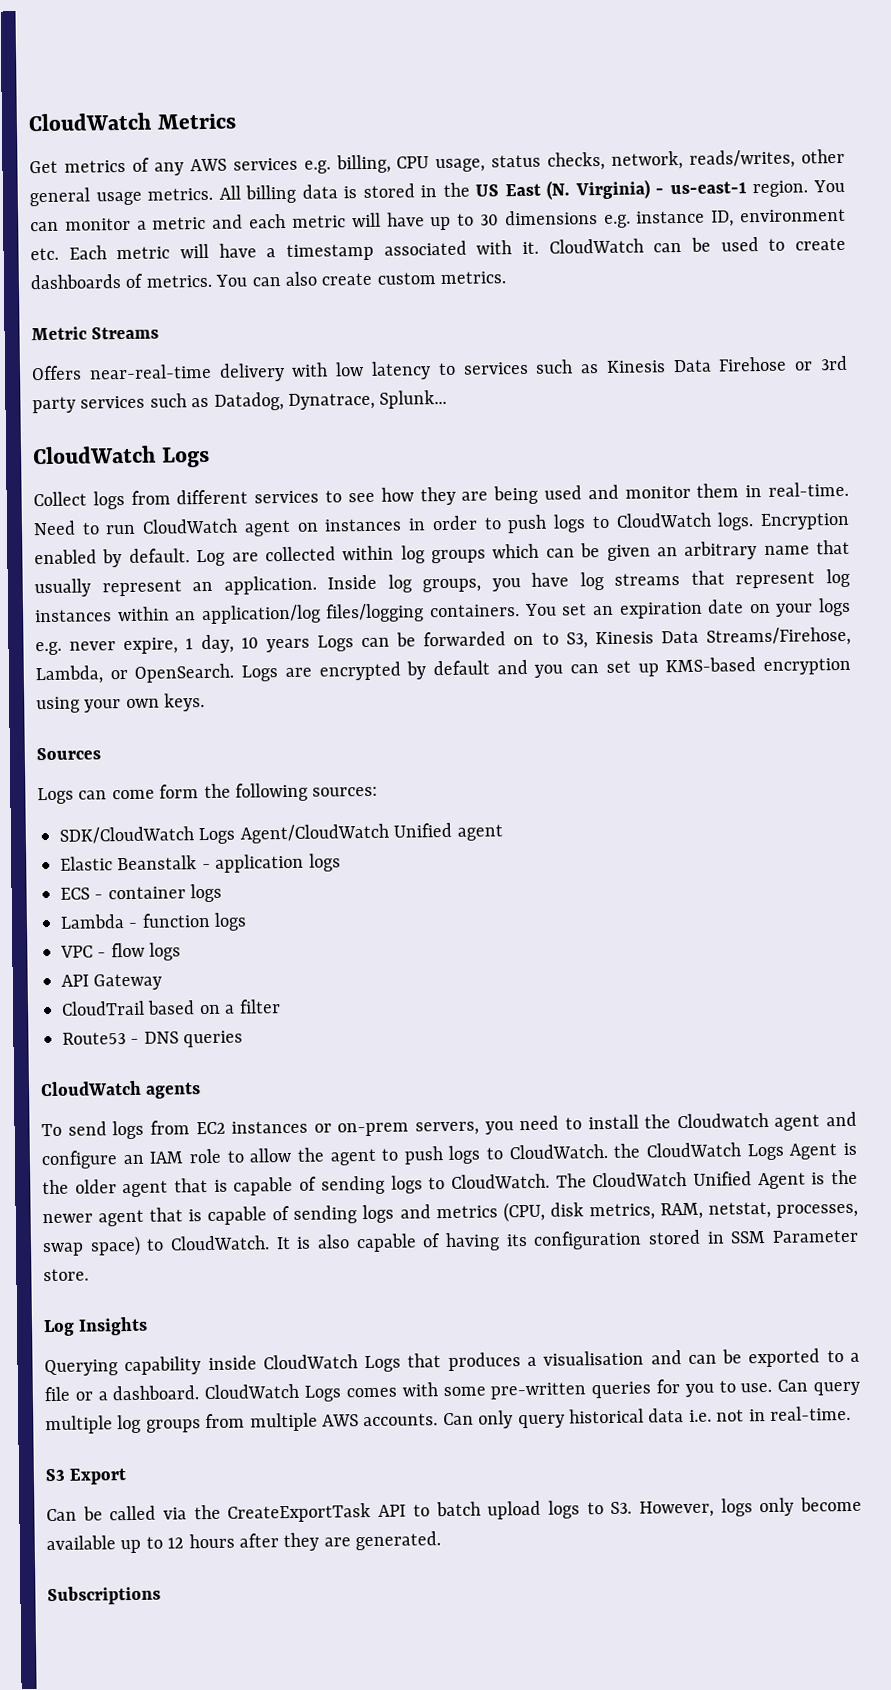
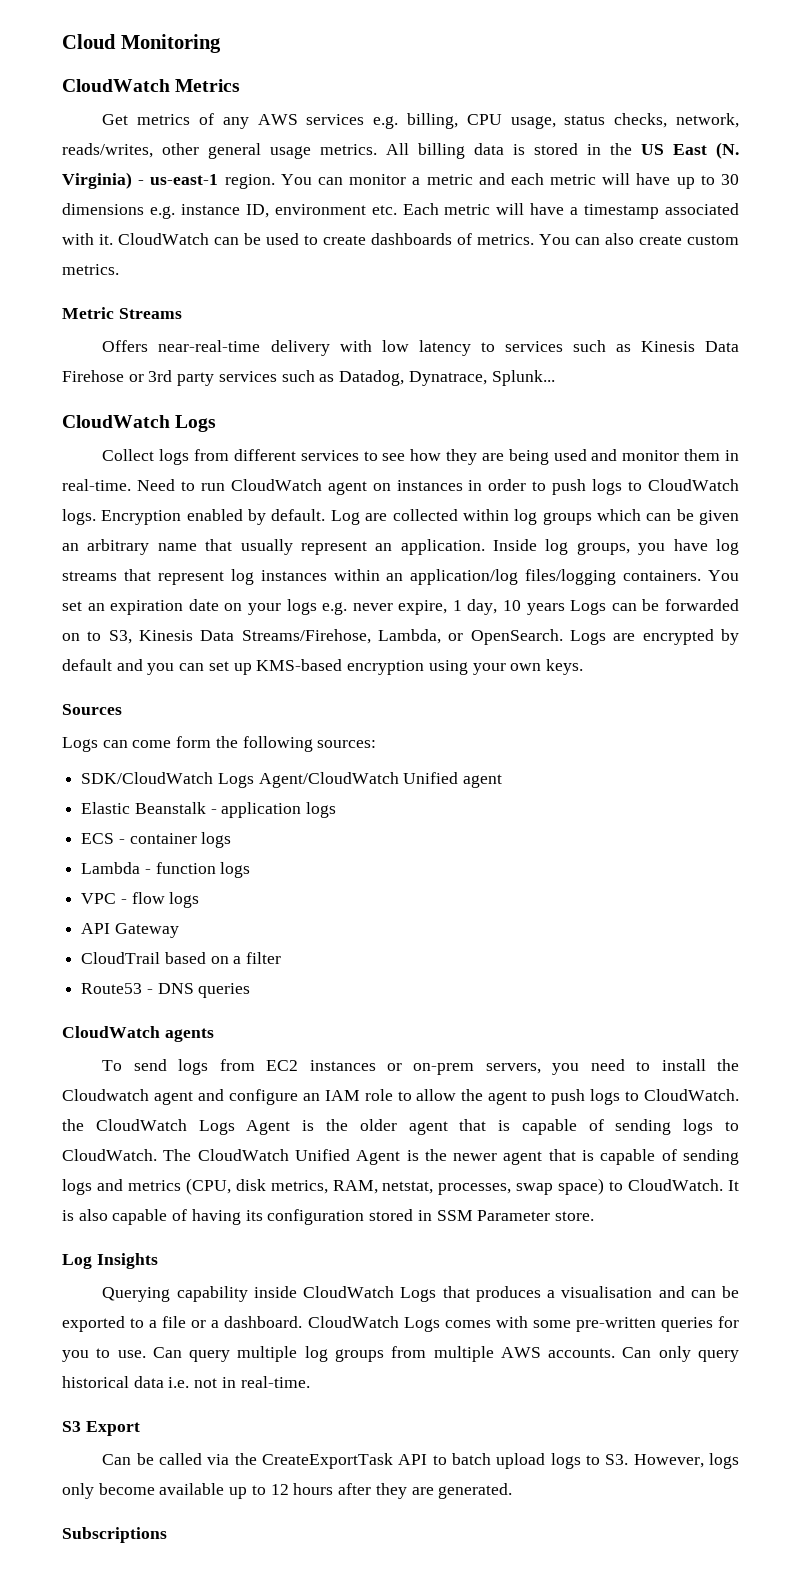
+ Cloud Monitoring

